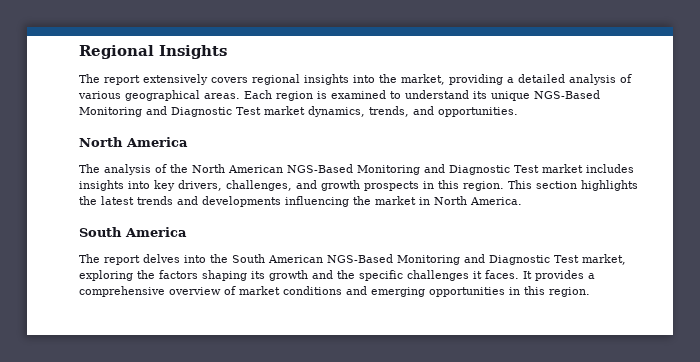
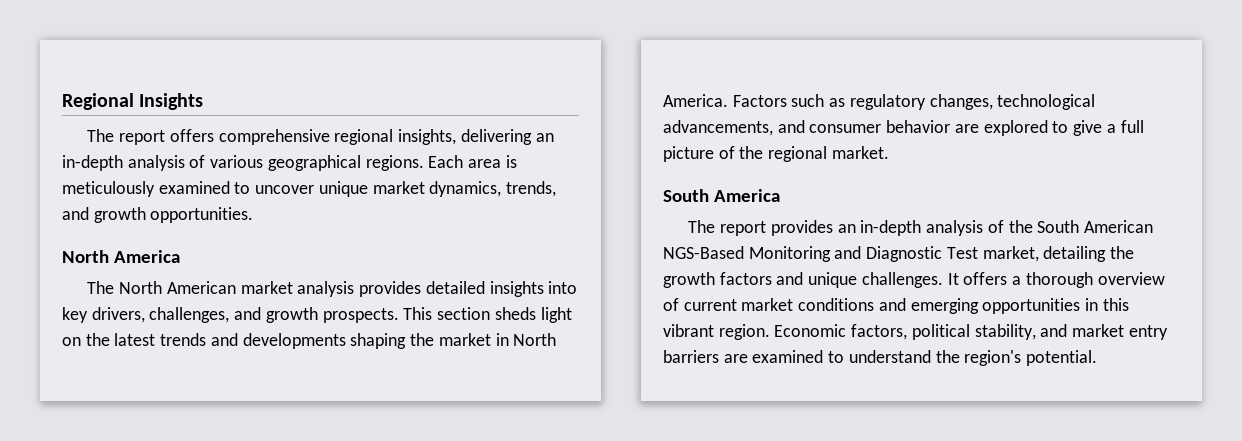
- The report extensively covers regional insights into the market, providing a detailed analysis of various geographical areas. Each region is examined to understand its unique NGS-Based Monitoring and Diagnostic Test market dynamics, trends, and opportunities.
+ The report offers comprehensive regional insights, delivering an in-depth analysis of various geographical regions. Each area is meticulously examined to uncover unique market dynamics, trends, and growth opportunities.
- The analysis of the North American NGS-Based Monitoring and Diagnostic Test market includes insights into key drivers, challenges, and growth prospects in this region. This section highlights the latest trends and developments influencing the market in North America.
+ The North American market analysis provides detailed insights into key drivers, challenges, and growth prospects. This section sheds light on the latest trends and developments shaping the market in North America. Factors such as regulatory changes, technological advancements, and consumer behavior are explored to give a full picture of the regional market.
- The report delves into the South American NGS-Based Monitoring and Diagnostic Test market, exploring the factors shaping its growth and the specific challenges it faces. It provides a comprehensive overview of market conditions and emerging opportunities in this region.
+ The report provides an in-depth analysis of the South American NGS-Based Monitoring and Diagnostic Test market, detailing the growth factors and unique challenges. It offers a thorough overview of current market conditions and emerging opportunities in this vibrant region. Economic factors, political stability, and market entry barriers are examined to understand the region's potential.

